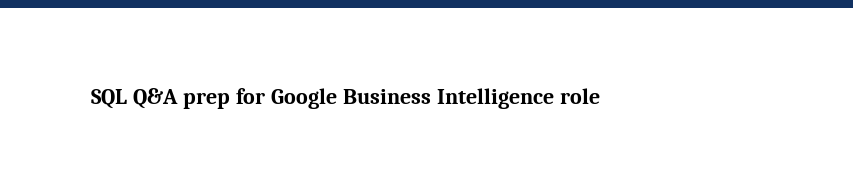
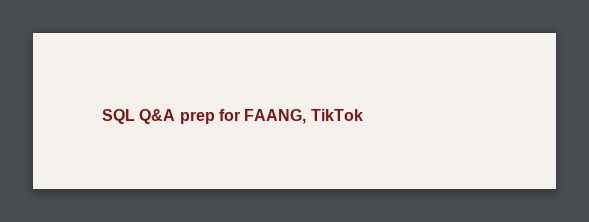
- SQL Q&A prep for Google Business Intelligence role
+ SQL Q&A prep for FAANG, TikTok

